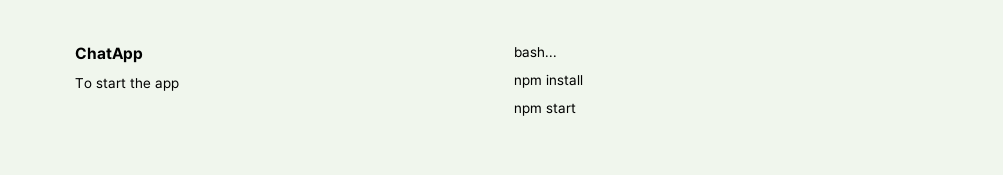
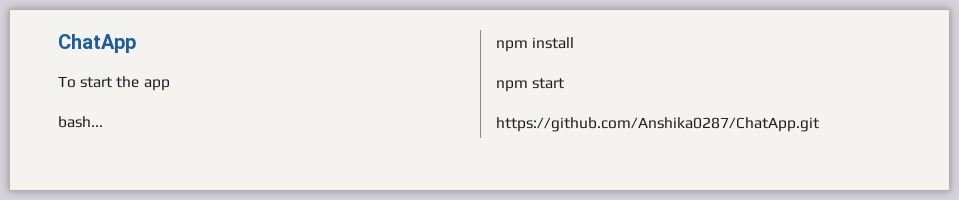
+ https://github.com/Anshika0287/ChatApp.git

